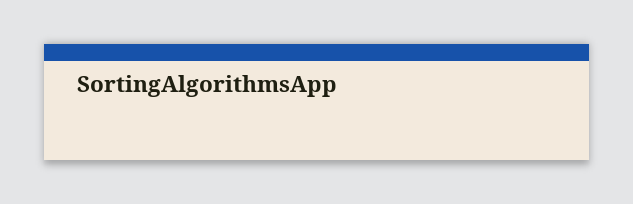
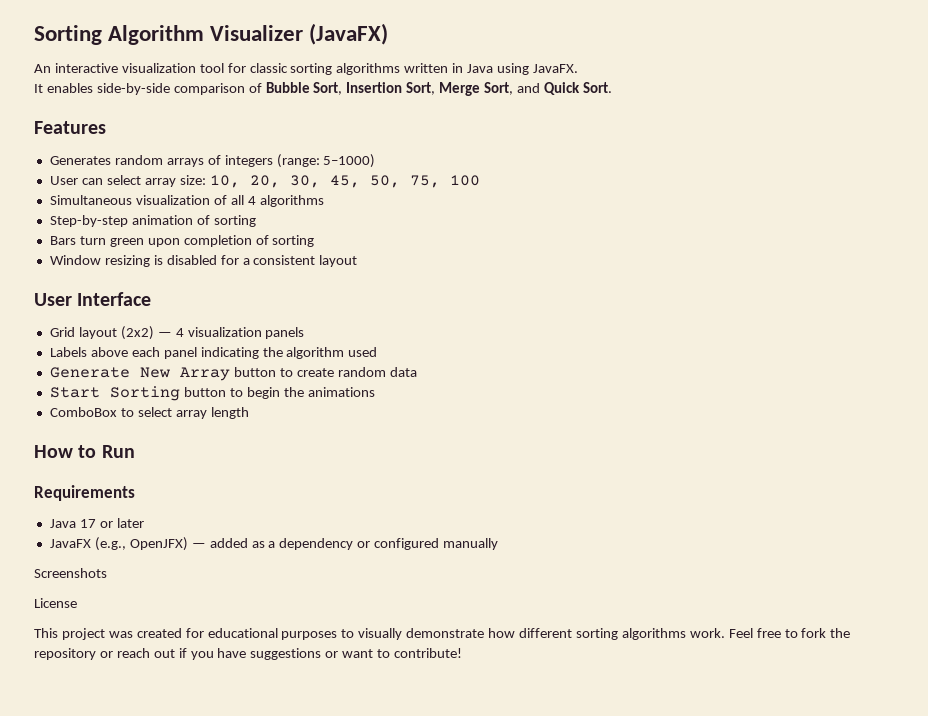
- SortingAlgorithmsApp
+ Sorting Algorithm Visualizer (JavaFX)
+ An interactive visualization tool for classic sorting algorithms written in Java using JavaFX.
+ It enables side-by-side comparison of Bubble Sort, Insertion Sort, Merge Sort, and Quick Sort.
+ Features
+ Generates random arrays of integers (range: 5–1000)
+ User can select array size: 10, 20, 30, 45, 50, 75, 100
+ Simultaneous visualization of all 4 algorithms
+ Step-by-step animation of sorting
+ Bars turn green upon completion of sorting
+ Window resizing is disabled for a consistent layout
+ User Interface
+ Grid layout (2x2) — 4 visualization panels
+ Labels above each panel indicating the algorithm used
+ Generate New Array button to create random data
+ Start Sorting button to begin the animations
+ ComboBox to select array length
+ How to Run
+ Requirements
+ Java 17 or later
+ JavaFX (e.g., OpenJFX) — added as a dependency or configured manually
+ Screenshots
+ License
+ This project was created for educational purposes to visually demonstrate how different sorting algorithms work. Feel free to fork the repository or reach out if you have suggestions or want to contribute!

